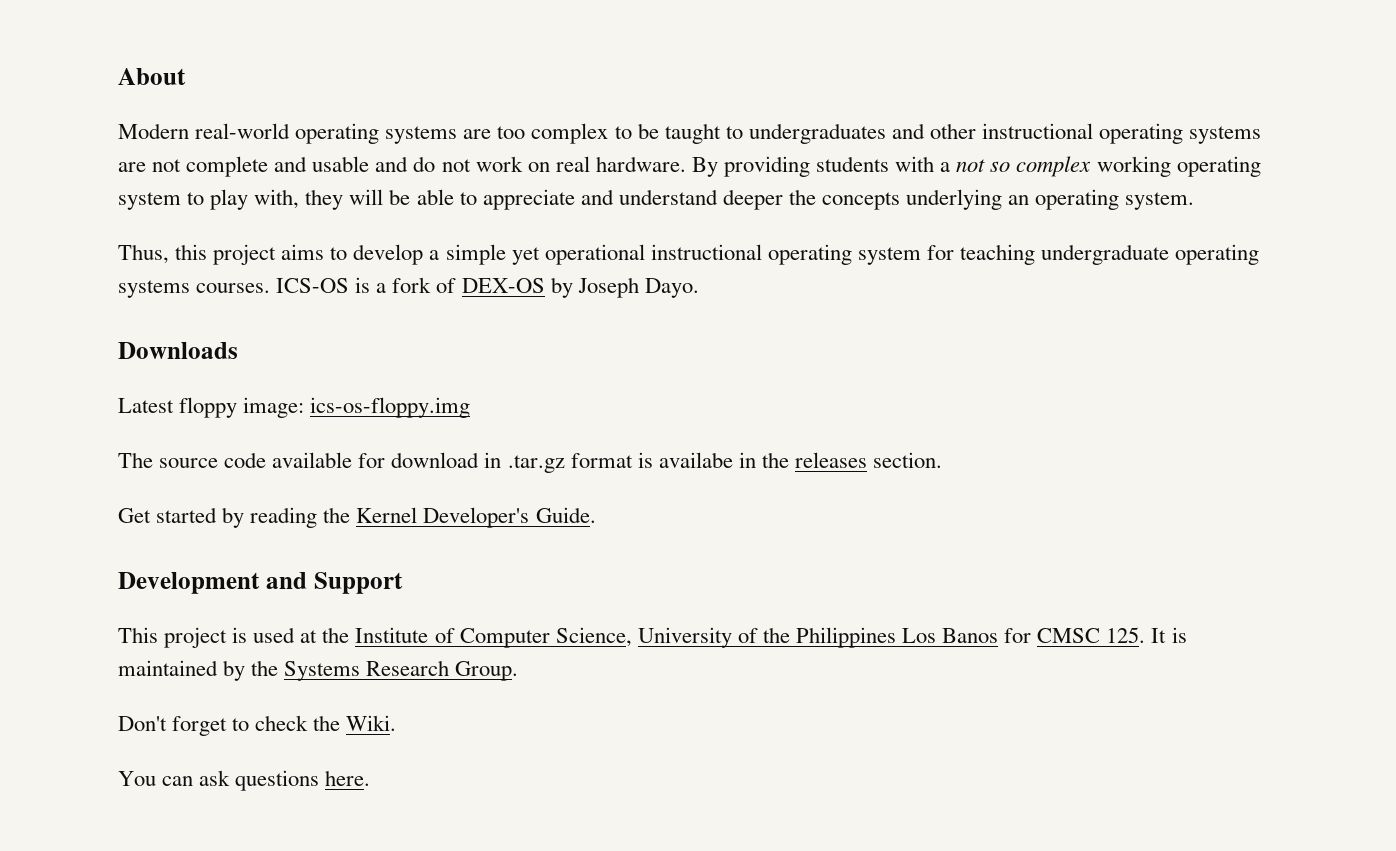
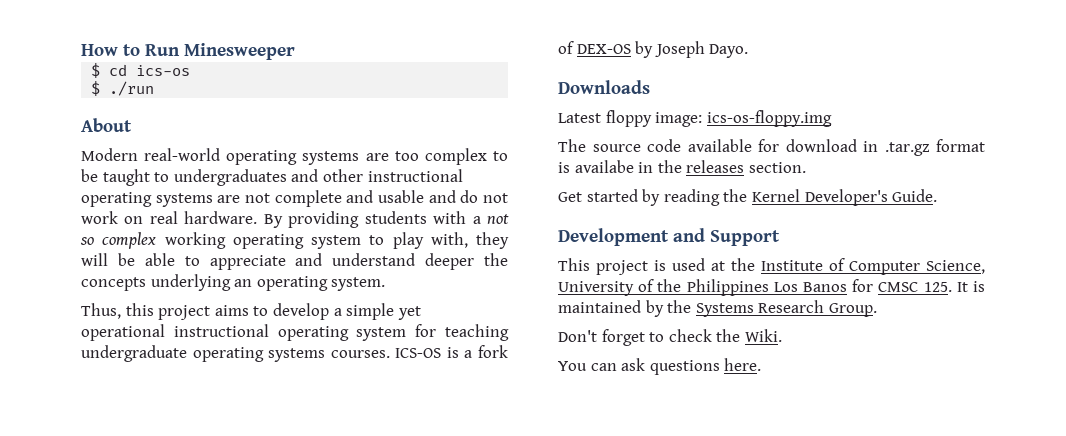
+ How to Run Minesweeper
+ $ cd ics-os
+ $ ./run

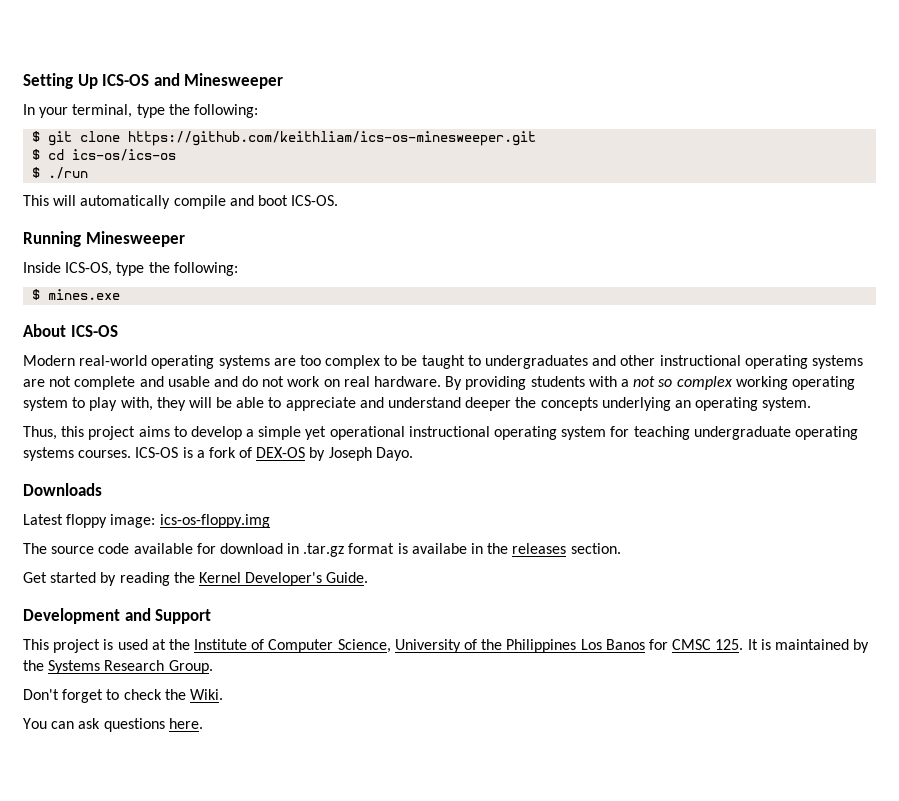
- How to Run Minesweeper
+ Setting Up ICS-OS and Minesweeper
+ In your terminal, type the following:
+ $ git clone https://github.com/keithliam/ics-os-minesweeper.git
- $ cd ics-os
+ $ cd ics-os/ics-os
+ This will automatically compile and boot ICS-OS.
+ Running Minesweeper
+ Inside ICS-OS, type the following:
+ $ mines.exe
- About
+ About ICS-OS

